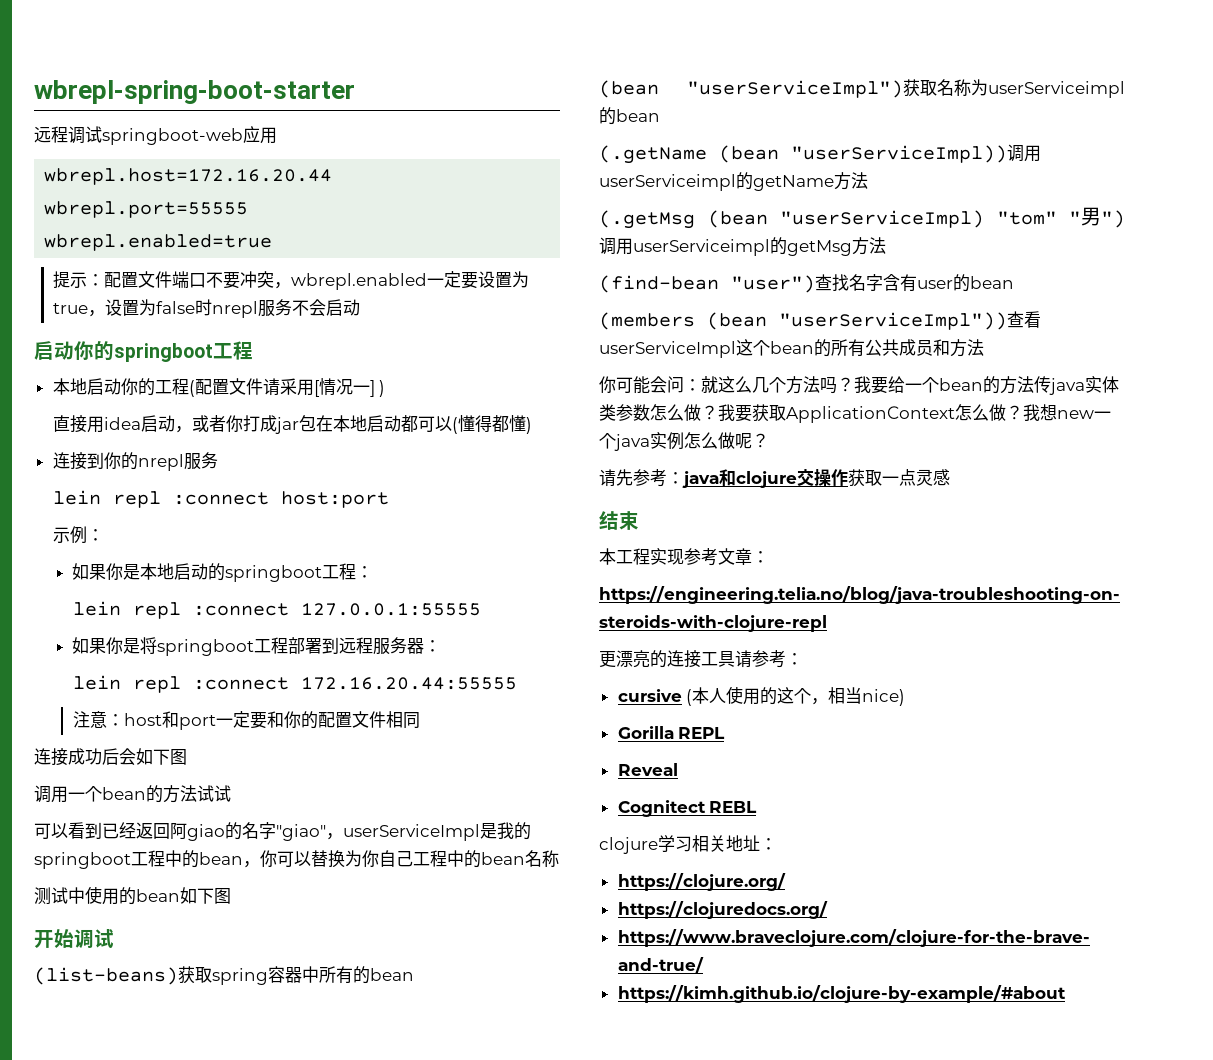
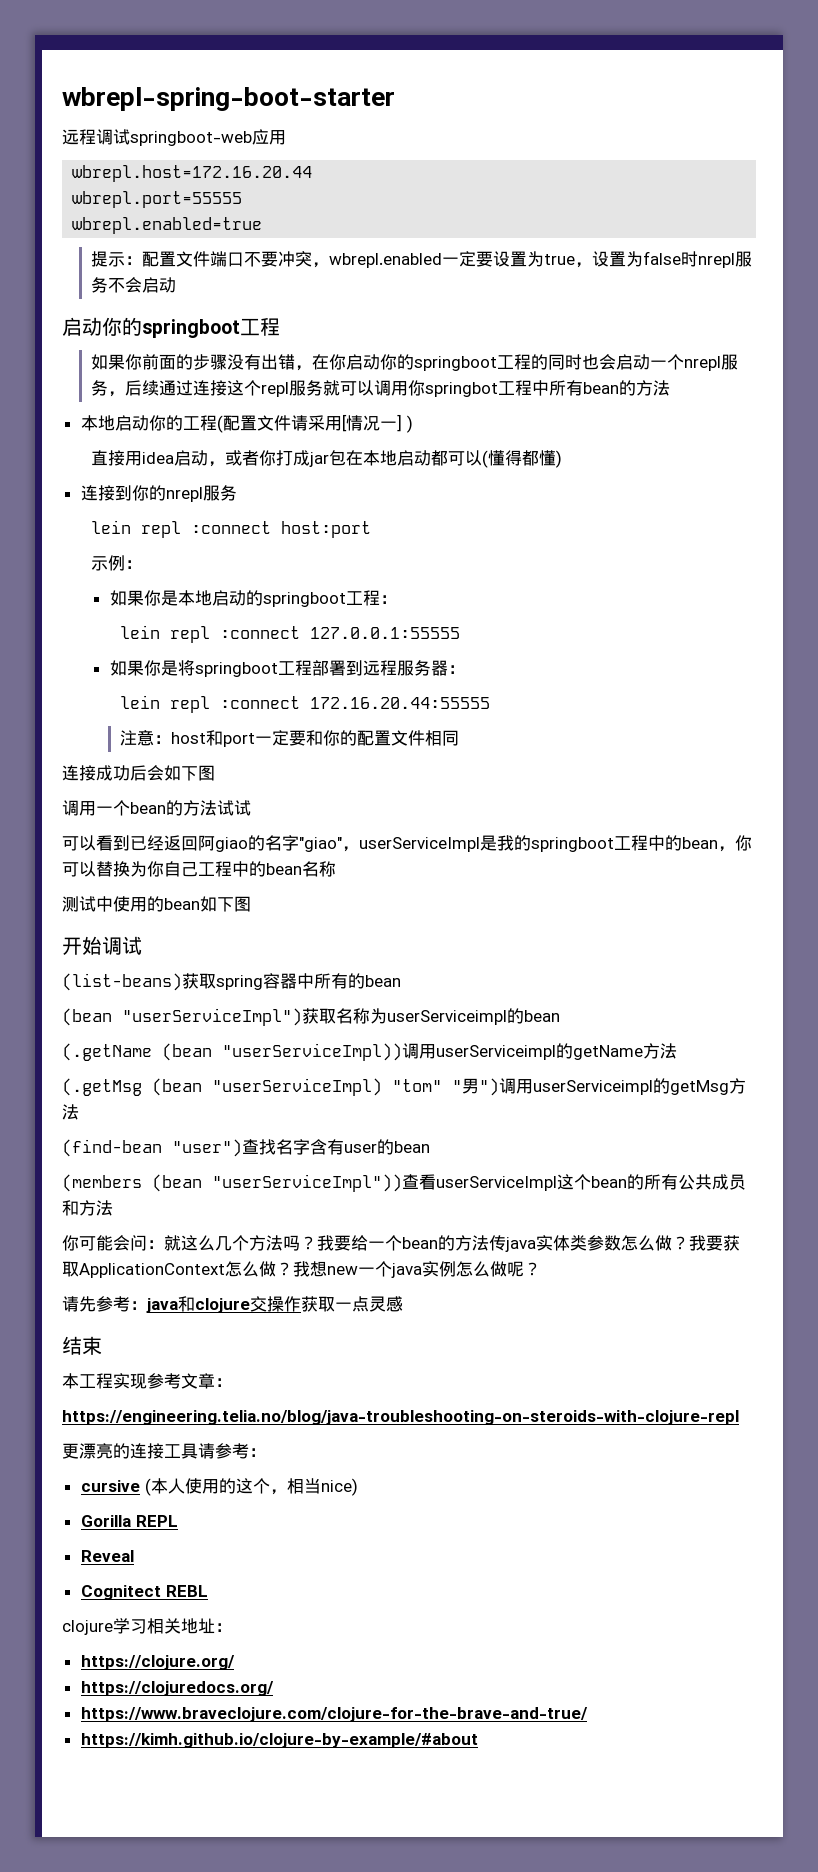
+ 如果你前面的步骤没有出错，在你启动你的springboot工程的同时也会启动一个nrepl服务，后续通过连接这个repl服务就可以调用你springbot工程中所有bean的方法

